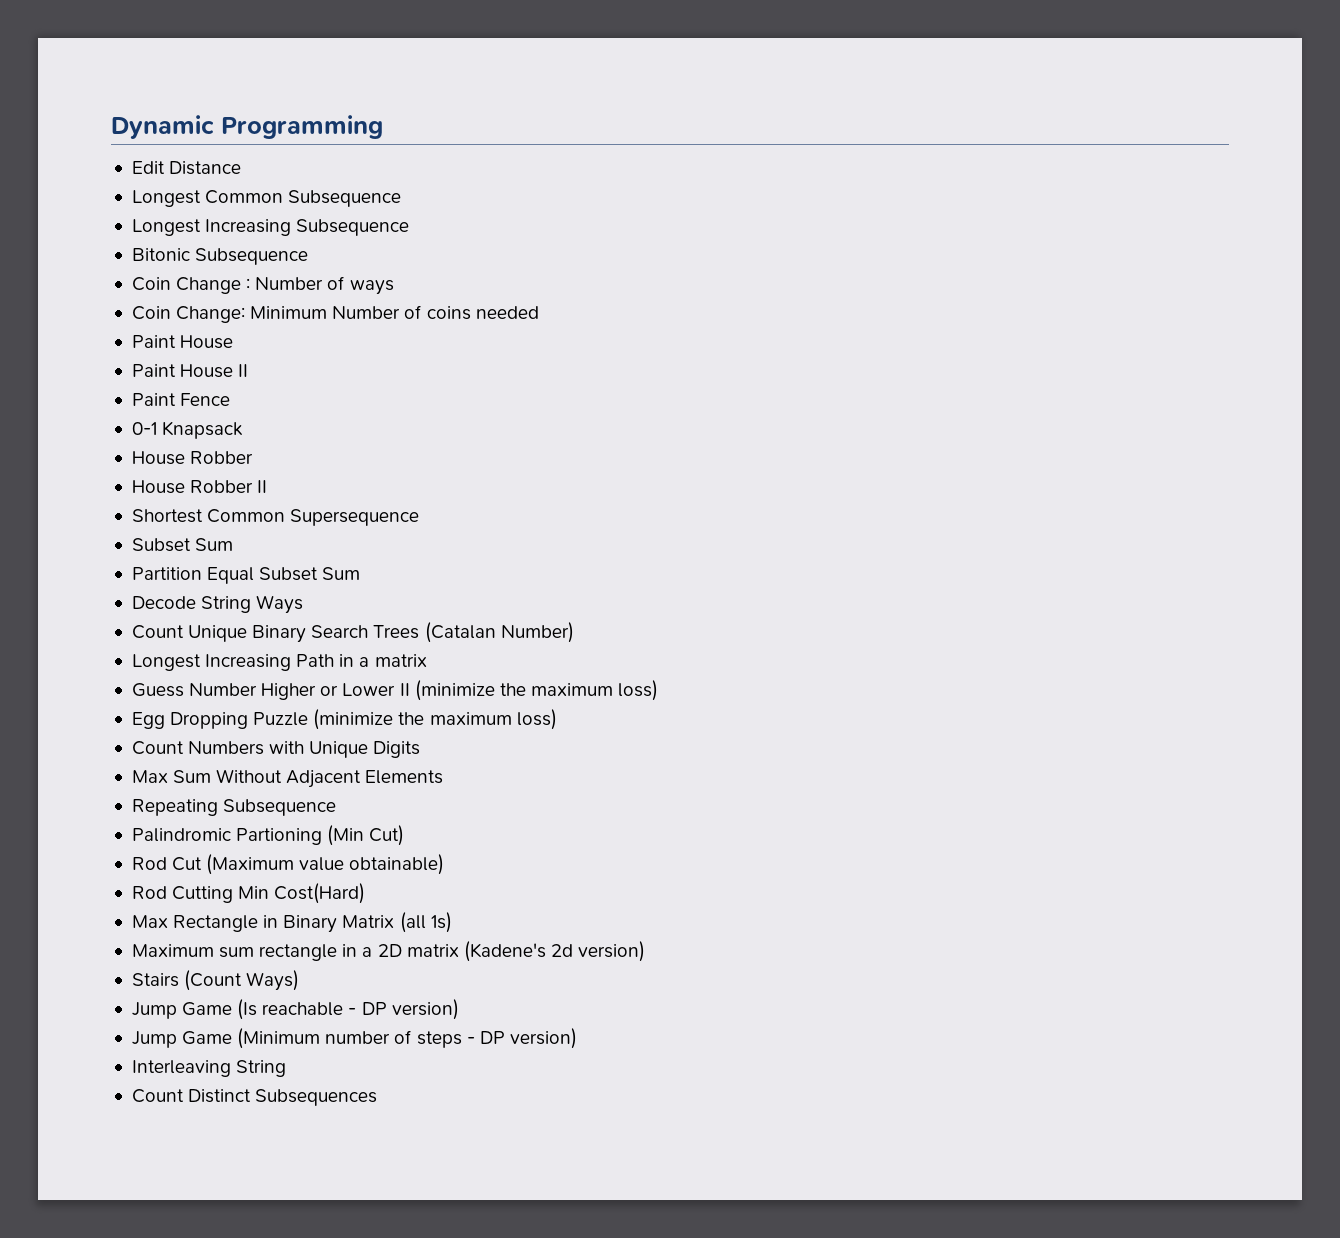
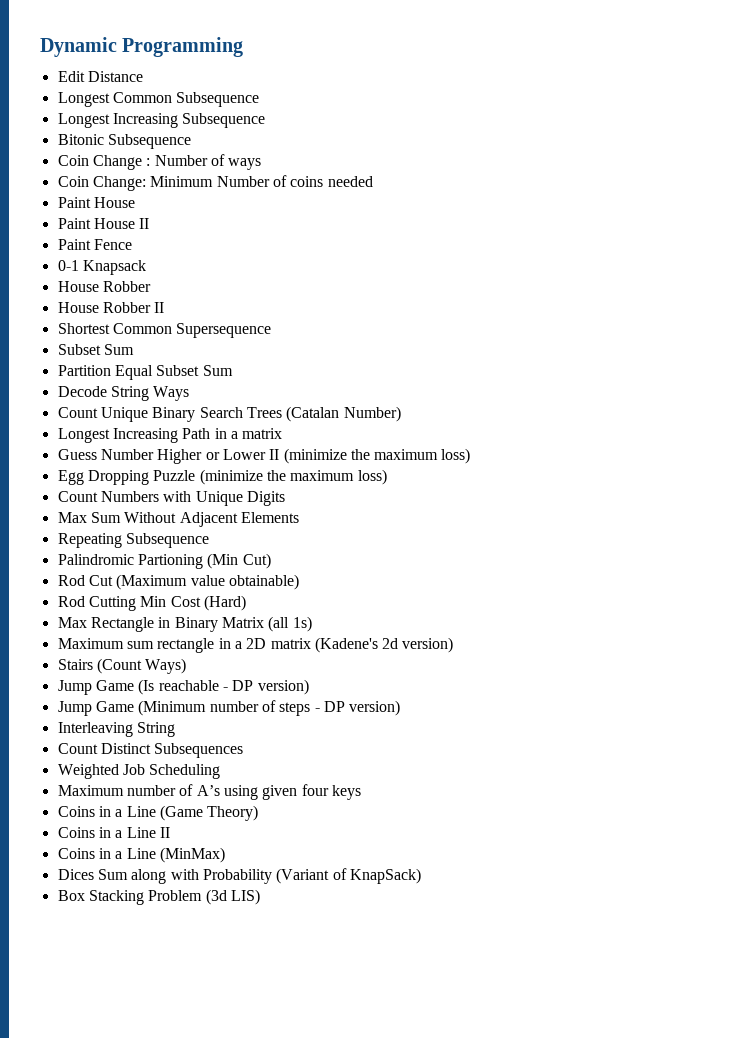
- Rod Cutting Min Cost(Hard)
+ Rod Cutting Min Cost (Hard)
+ Weighted Job Scheduling
+ Maximum number of A’s using given four keys
+ Coins in a Line (Game Theory)
+ Coins in a Line II
+ Coins in a Line (MinMax)
+ Dices Sum along with Probability (Variant of KnapSack)
+ Box Stacking Problem (3d LIS)

